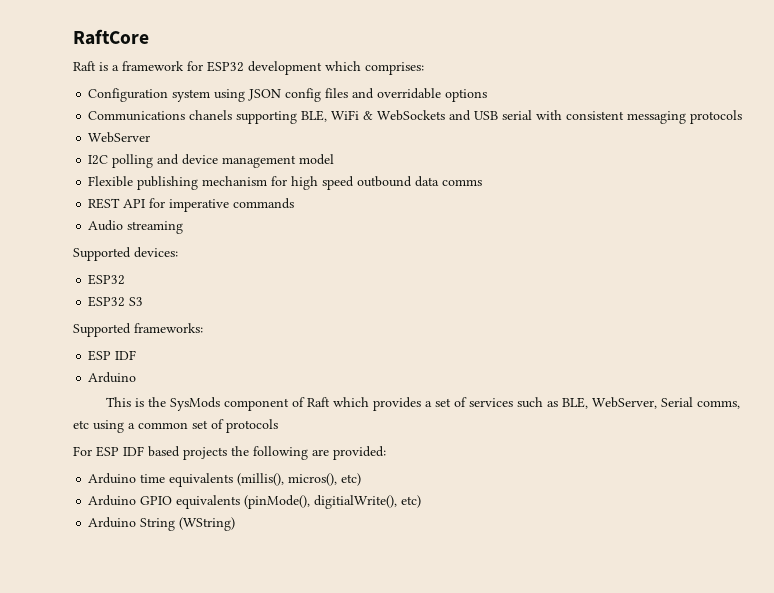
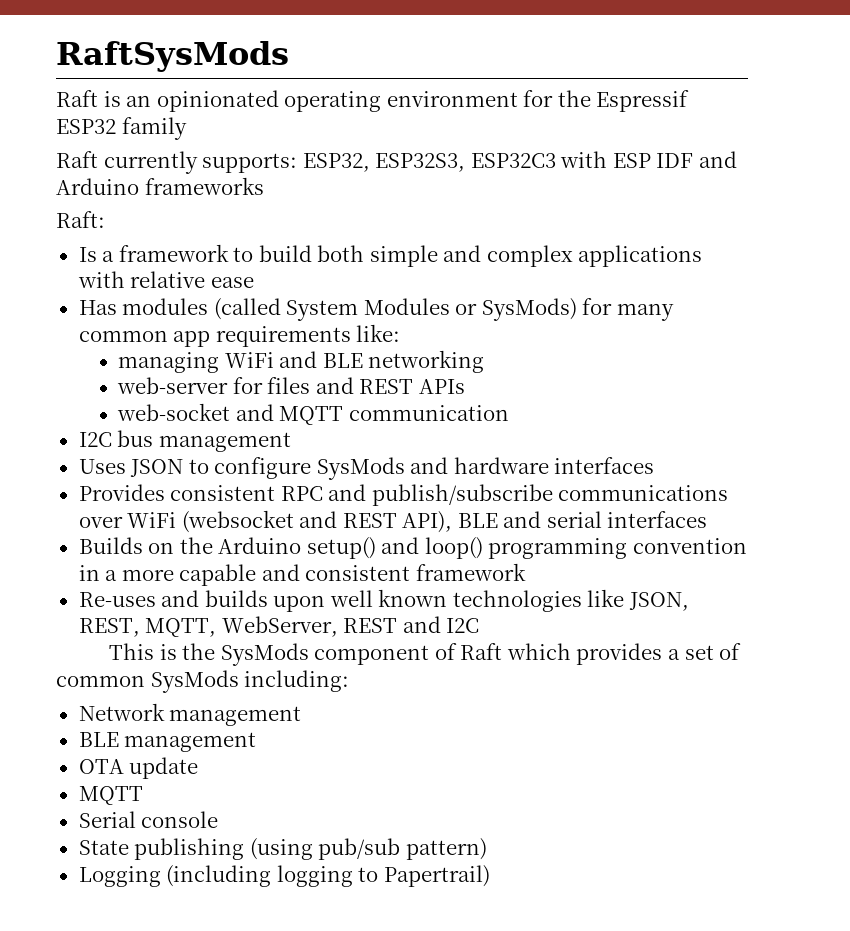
- RaftCore
+ RaftSysMods
- Raft is a framework for ESP32 development which comprises:
- Configuration system using JSON config files and overridable options
- Communications chanels supporting BLE, WiFi & WebSockets and USB serial with consistent messaging protocols
- WebServer
- I2C polling and device management model
- Flexible publishing mechanism for high speed outbound data comms
- REST API for imperative commands
- Audio streaming
- Supported devices:
- ESP32
- ESP32 S3
- Supported frameworks:
- ESP IDF
- Arduino
+ Raft is an opinionated operating environment for the Espressif ESP32 family
+ Raft currently supports: ESP32, ESP32S3, ESP32C3 with ESP IDF and Arduino frameworks
+ Raft:
+ Is a framework to build both simple and complex applications with relative ease
+ Has modules (called System Modules or SysMods) for many common app requirements like:
+ managing WiFi and BLE networking
+ web-server for files and REST APIs
+ web-socket and MQTT communication
+ I2C bus management
+ Uses JSON to configure SysMods and hardware interfaces
+ Provides consistent RPC and publish/subscribe communications over WiFi (websocket and REST API), BLE and serial interfaces
+ Builds on the Arduino setup() and loop() programming convention in a more capable and consistent framework
+ Re-uses and builds upon well known technologies like JSON, REST, MQTT, WebServer, REST and I2C
- This is the SysMods component of Raft which provides a set of services such as BLE, WebServer, Serial comms, etc using a common set of protocols
- For ESP IDF based projects the following are provided:
- Arduino time equivalents (millis(), micros(), etc)
- Arduino GPIO equivalents (pinMode(), digitialWrite(), etc)
- Arduino String (WString)
+ This is the SysMods component of Raft which provides a set of common SysMods including:
+ Network management
+ BLE management
+ OTA update
+ MQTT
+ Serial console
+ State publishing (using pub/sub pattern)
+ Logging (including logging to Papertrail)

